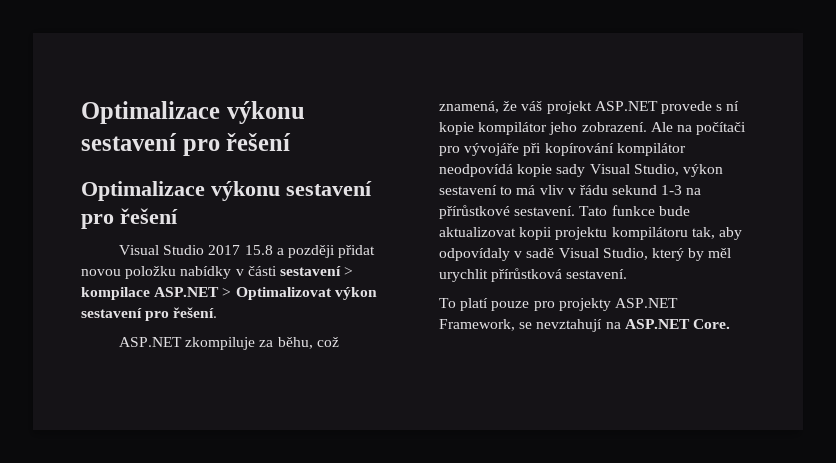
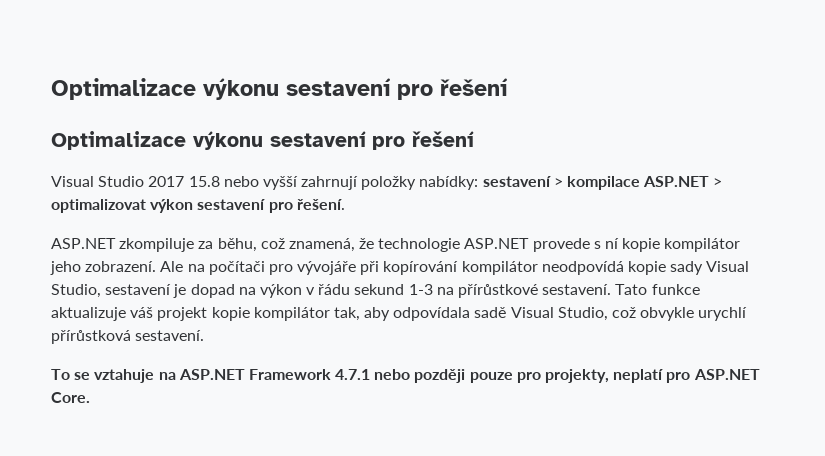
- Visual Studio 2017 15.8 a později přidat novou položku nabídky v části sestavení > kompilace ASP.NET > Optimalizovat výkon sestavení pro řešení.
+ Visual Studio 2017 15.8 nebo vyšší zahrnují položky nabídky: sestavení > kompilace ASP.NET > optimalizovat výkon sestavení pro řešení.
- ASP.NET zkompiluje za běhu, což znamená, že váš projekt ASP.NET provede s ní kopie kompilátor jeho zobrazení.
+ ASP.NET zkompiluje za běhu, což znamená, že technologie ASP.NET provede s ní kopie kompilátor jeho zobrazení.
- Ale na počítači pro vývojáře při kopírování kompilátor neodpovídá kopie sady Visual Studio, výkon sestavení to má vliv v řádu sekund 1-3 na přírůstkové sestavení.
+ Ale na počítači pro vývojáře při kopírování kompilátor neodpovídá kopie sady Visual Studio, sestavení je dopad na výkon v řádu sekund 1-3 na přírůstkové sestavení.
- Tato funkce bude aktualizovat kopii projektu kompilátoru tak, aby odpovídaly v sadě Visual Studio, který by měl urychlit přírůstková sestavení.
- To platí pouze pro projekty ASP.NET Framework, se nevztahují na ASP.NET Core.
+ Tato funkce aktualizuje váš projekt kopie kompilátor tak, aby odpovídala sadě Visual Studio, což obvykle urychlí přírůstková sestavení.
+ To se vztahuje na ASP.NET Framework 4.7.1 nebo později pouze pro projekty, neplatí pro ASP.NET Core.

